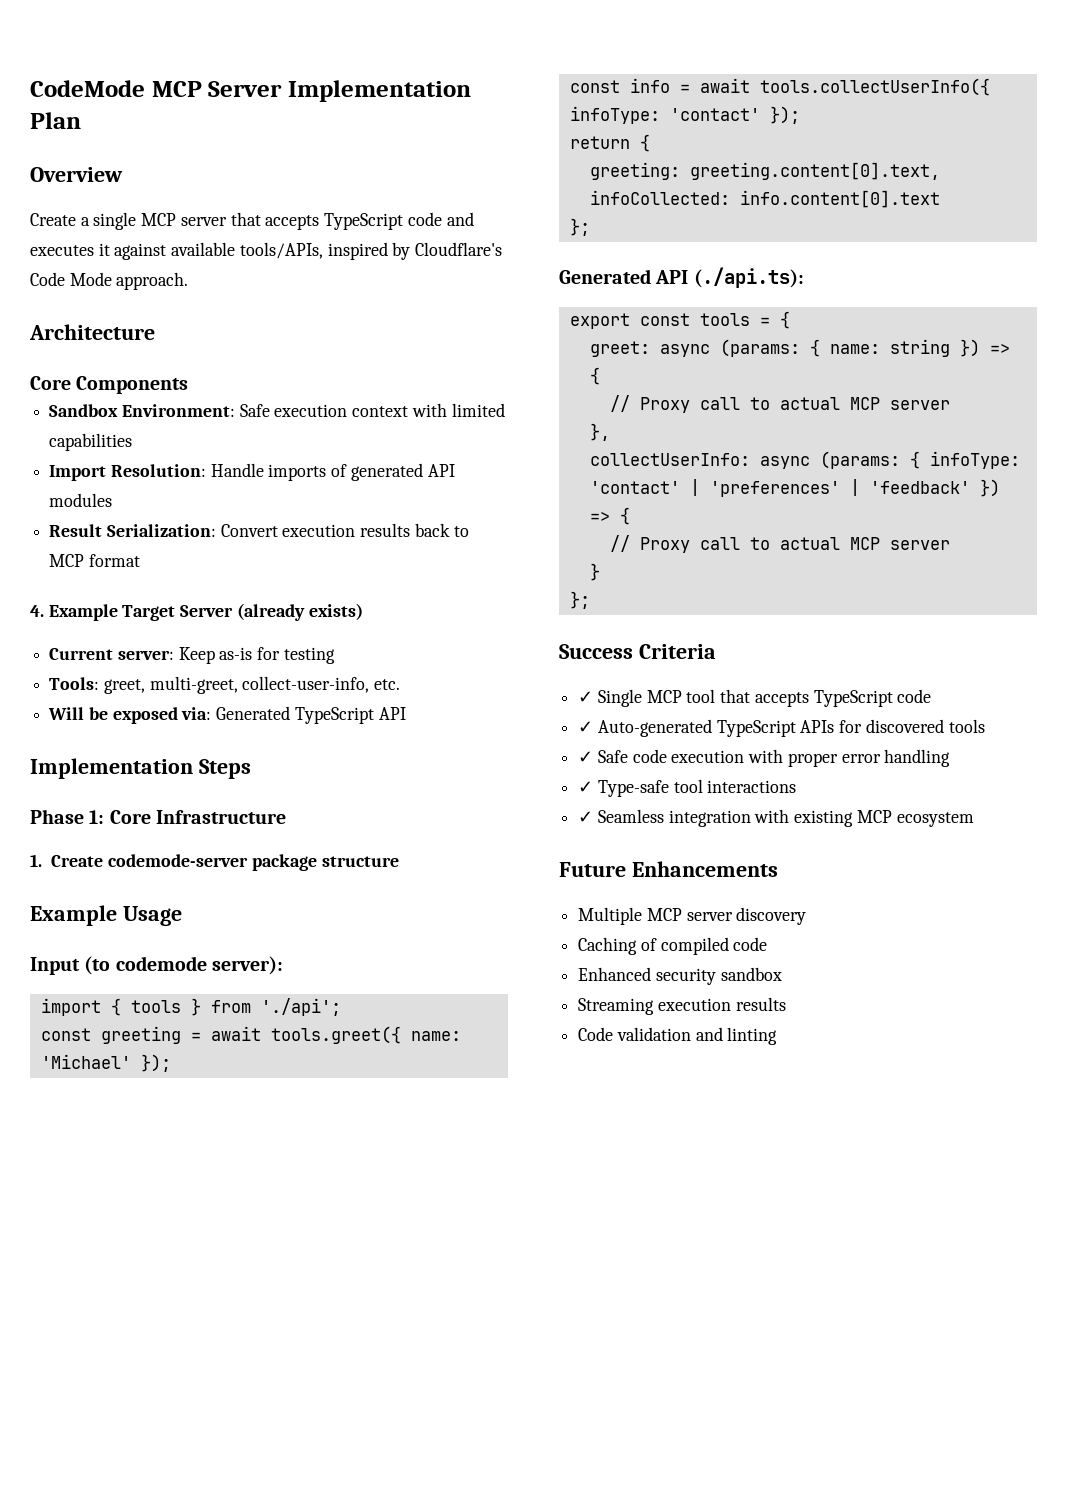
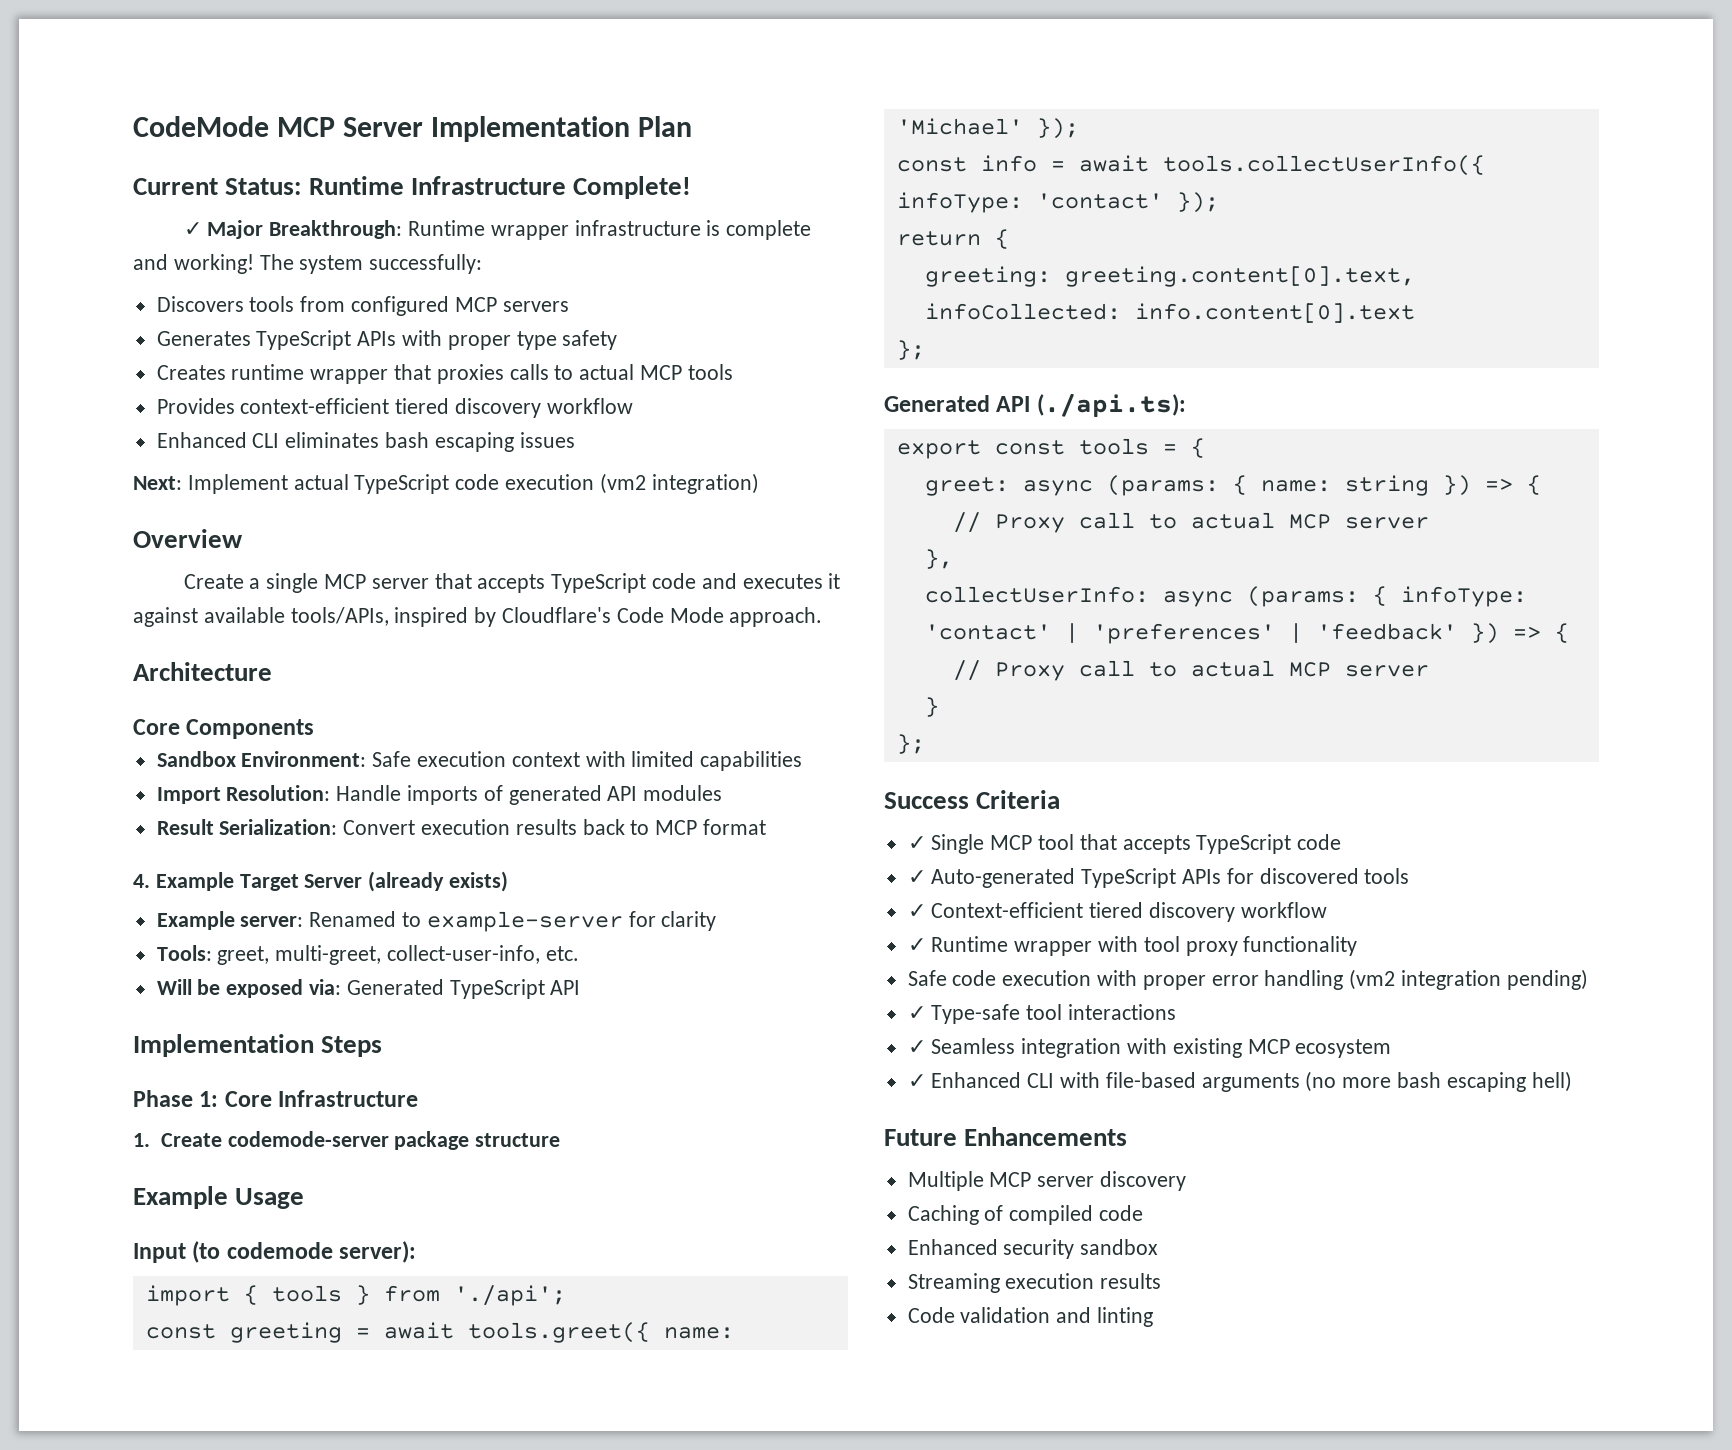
+ Current Status: Runtime Infrastructure Complete!
+ ✓ Major Breakthrough: Runtime wrapper infrastructure is complete and working! The system successfully:
+ Discovers tools from configured MCP servers
+ Generates TypeScript APIs with proper type safety
+ Creates runtime wrapper that proxies calls to actual MCP tools
+ Provides context-efficient tiered discovery workflow
+ Enhanced CLI eliminates bash escaping issues
+ Next: Implement actual TypeScript code execution (vm2 integration)
- Current server: Keep as-is for testing
+ Example server: Renamed to example-server for clarity
- ✓ Safe code execution with proper error handling
+ ✓ Context-efficient tiered discovery workflow
+ ✓ Runtime wrapper with tool proxy functionality
+ Safe code execution with proper error handling (vm2 integration pending)
+ ✓ Enhanced CLI with file-based arguments (no more bash escaping hell)

